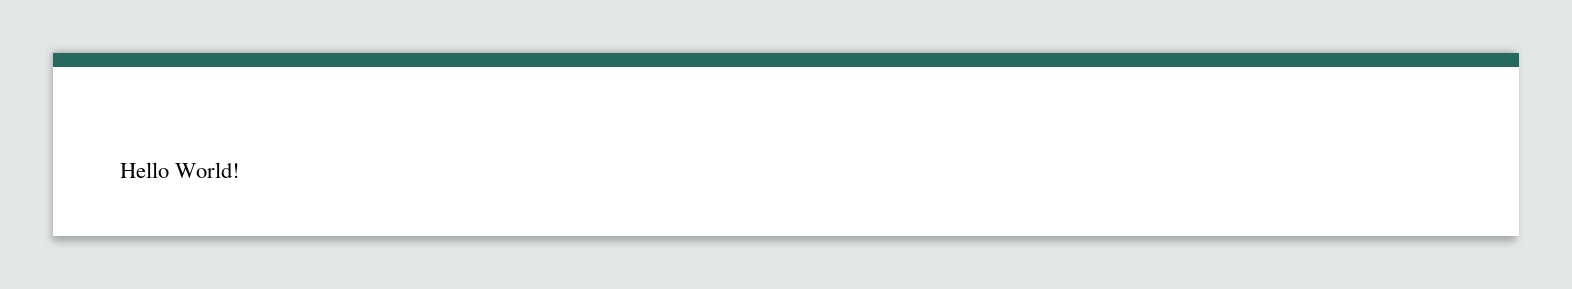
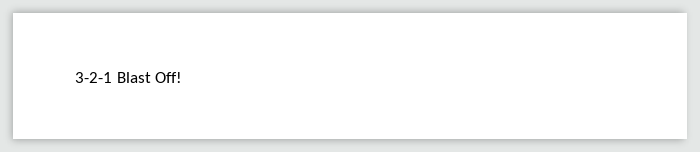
- Hello World!
+ 3-2-1 Blast Off!

